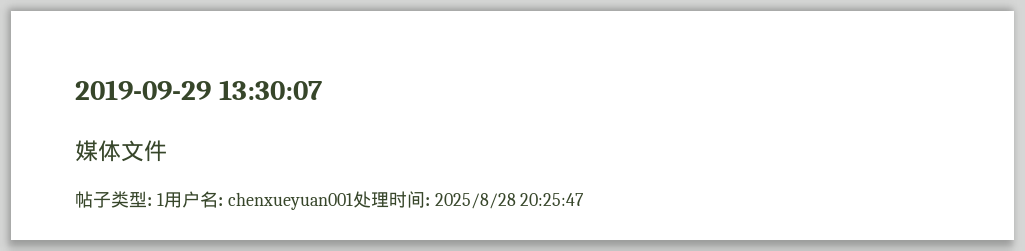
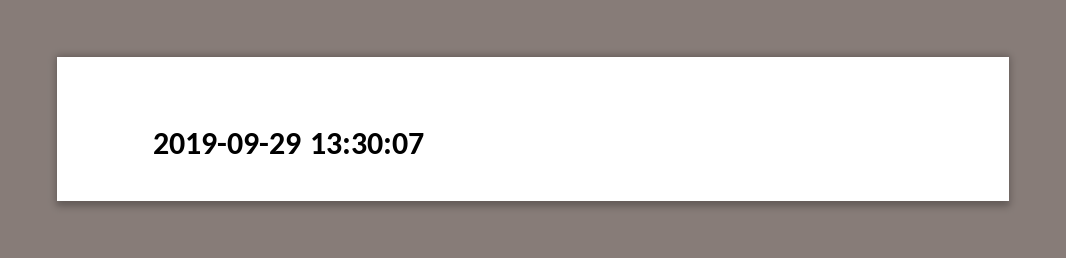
- 媒体文件
- 帖子类型: 1用户名: chenxueyuan001处理时间: 2025/8/28 20:25:47

